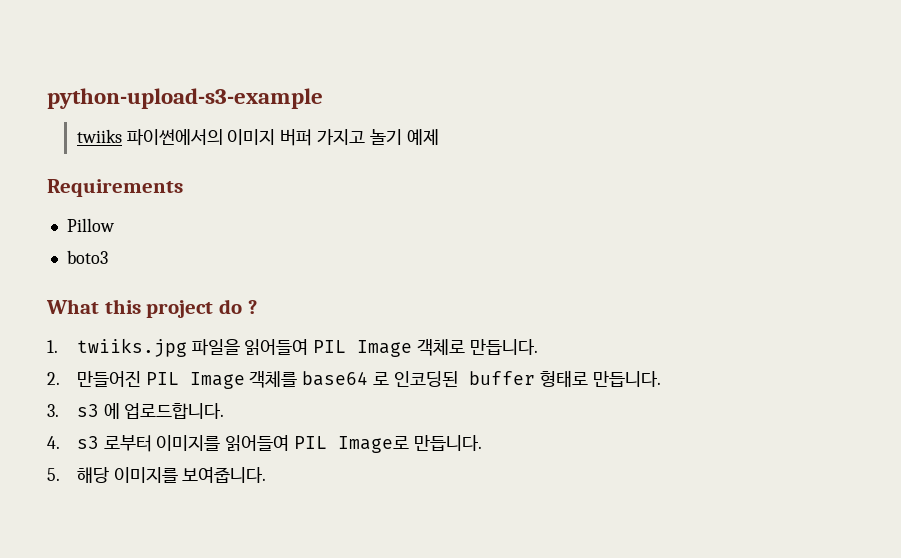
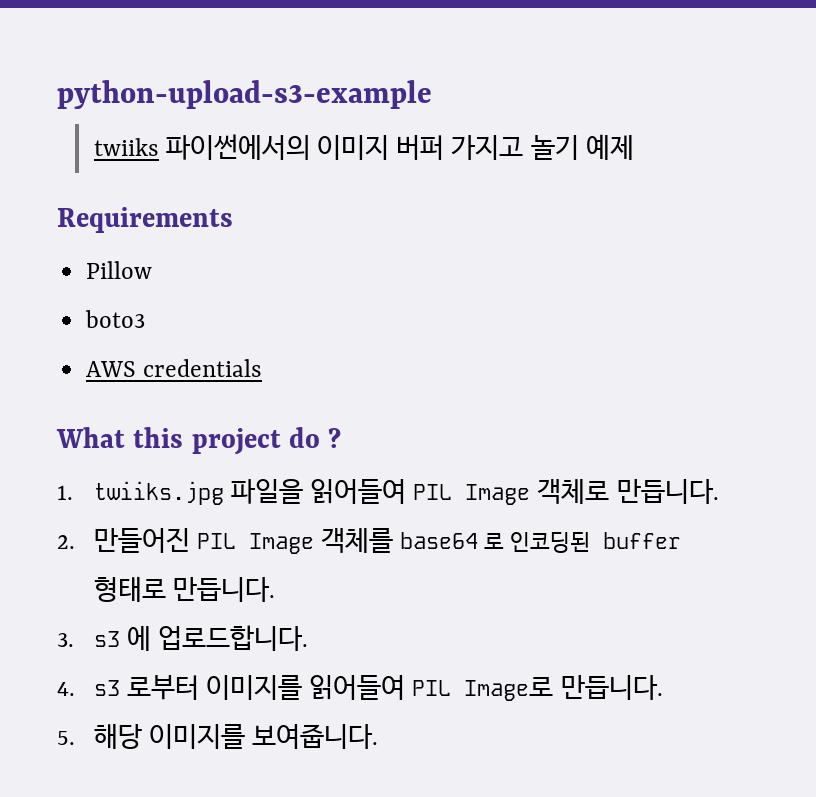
+ AWS credentials

